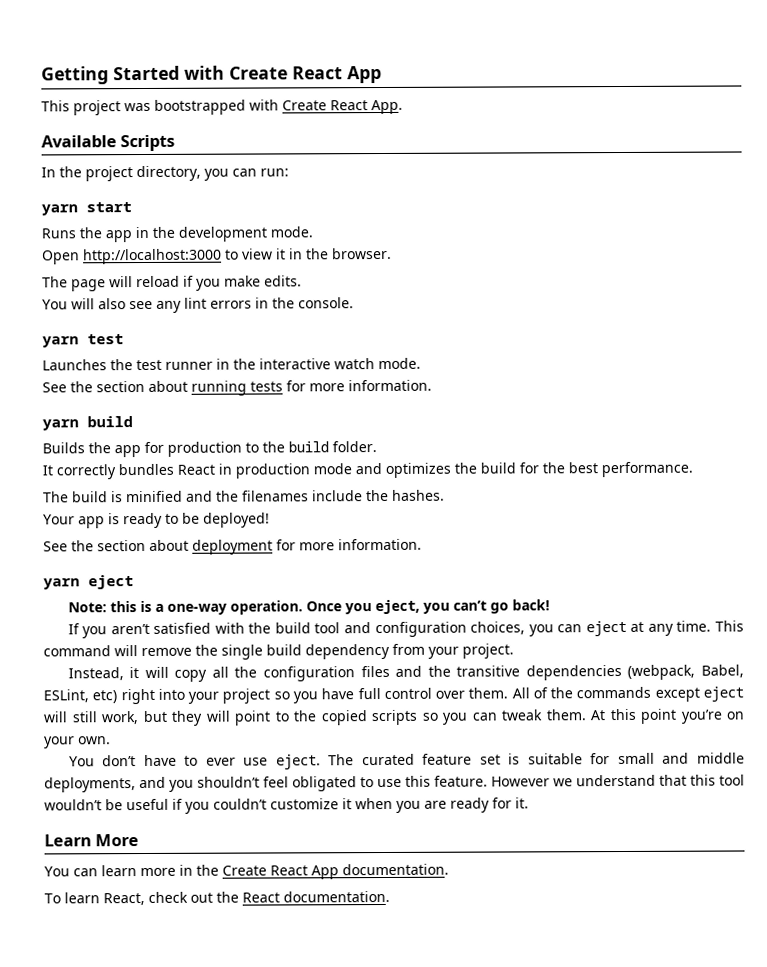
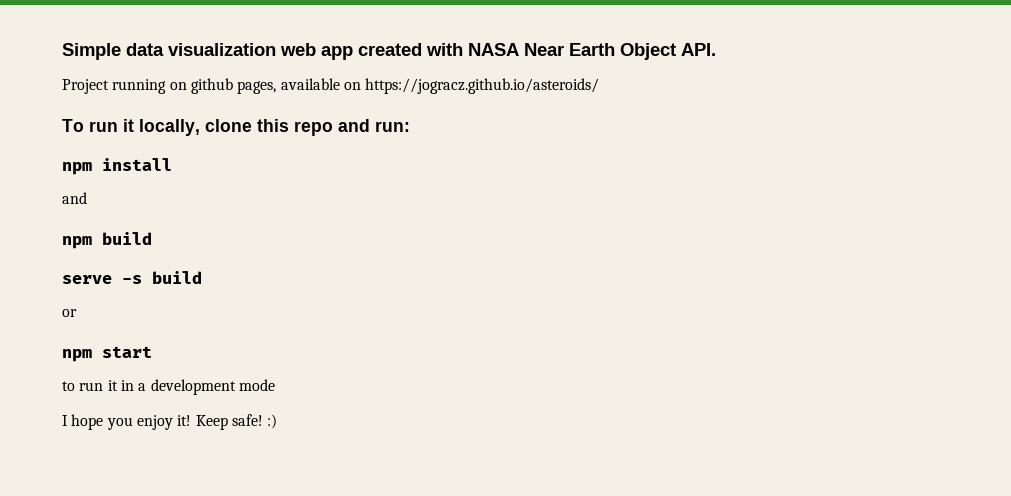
- Getting Started with Create React App
- This project was bootstrapped with Create React App.
- Available Scripts
- In the project directory, you can run:
- yarn start
- Runs the app in the development mode.
- Open http://localhost:3000 to view it in the browser.
- The page will reload if you make edits.
- You will also see any lint errors in the console.
- yarn test
- Launches the test runner in the interactive watch mode.
- See the section about running tests for more information.
- yarn build
- Builds the app for production to the build folder.
- It correctly bundles React in production mode and optimizes the build for the best performance.
- The build is minified and the filenames include the hashes.
- Your app is ready to be deployed!
- See the section about deployment for more information.
- yarn eject
- Note: this is a one-way operation. Once you eject, you can’t go back!
- If you aren’t satisfied with the build tool and configuration choices, you can eject at any time. This command will remove the single build dependency from your project.
- Instead, it will copy all the configuration files and the transitive dependencies (webpack, Babel, ESLint, etc) right into your project so you have full control over them. All of the commands except eject will still work, but they will point to the copied scripts so you can tweak them. At this point you’re on your own.
- You don’t have to ever use eject. The curated feature set is suitable for small and middle deployments, and you shouldn’t feel obligated to use this feature. However we understand that this tool wouldn’t be useful if you couldn’t customize it when you are ready for it.
- Learn More
- You can learn more in the Create React App documentation.
- To learn React, check out the React documentation.
+ Simple data visualization web app created with NASA Near Earth Object API.
+ Project running on github pages, available on https://jogracz.github.io/asteroids/
+ To run it locally, clone this repo and run:
+ npm install
+ and
+ npm build
+ serve -s build
+ or
+ npm start
+ to run it in a development mode
+ I hope you enjoy it! Keep safe! :)

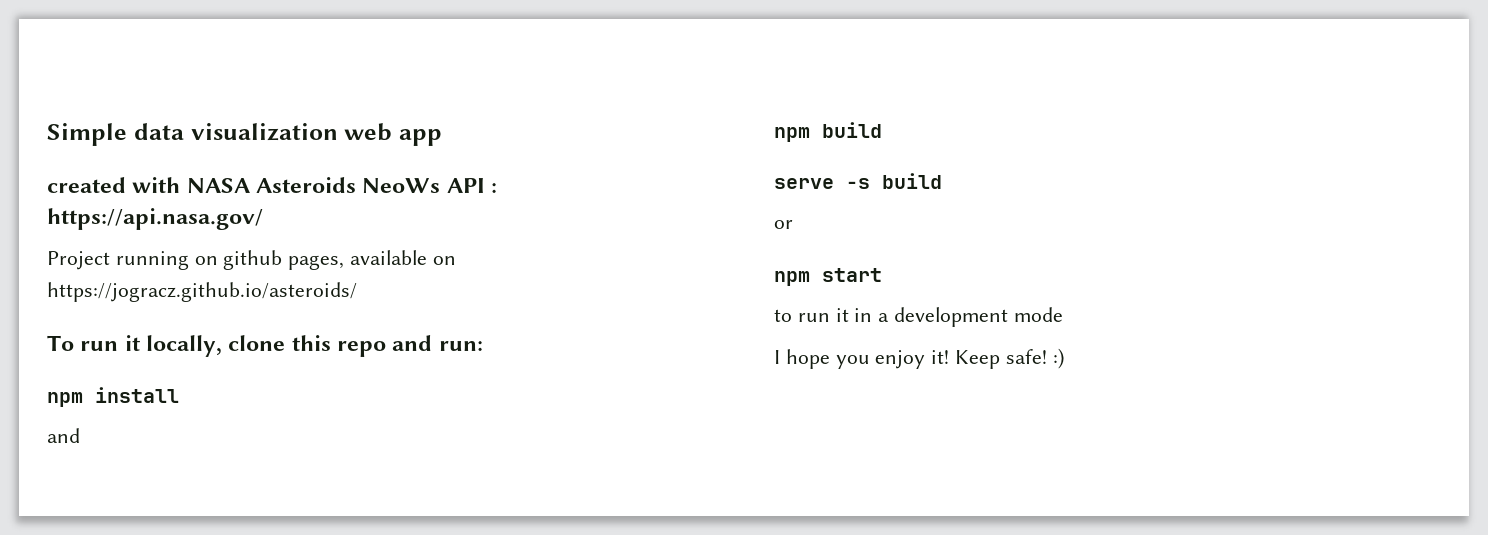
- Simple data visualization web app created with NASA Near Earth Object API.
+ Simple data visualization web app
+ created with NASA Asteroids NeoWs API : https://api.nasa.gov/

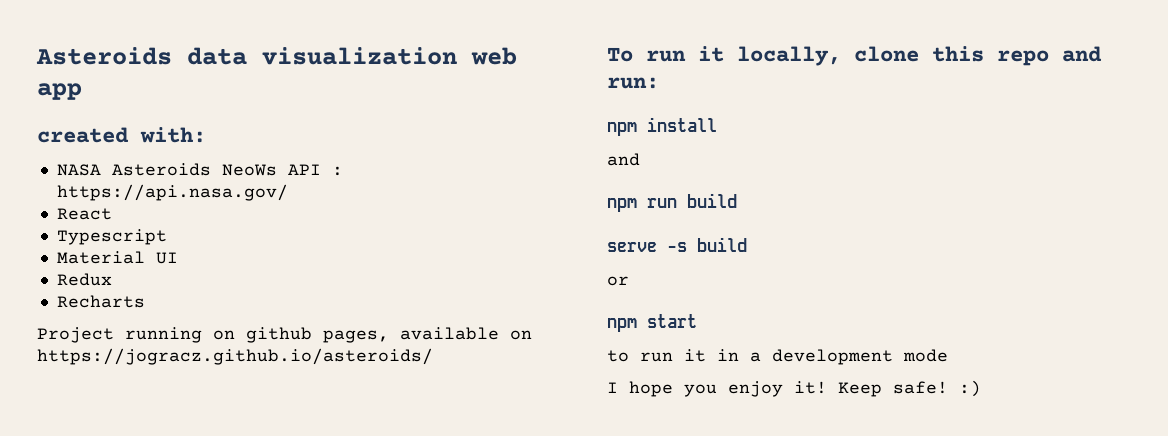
- Simple data visualization web app
+ Asteroids data visualization web app
- created with NASA Asteroids NeoWs API : https://api.nasa.gov/
+ created with:
+ NASA Asteroids NeoWs API : https://api.nasa.gov/
+ React
+ Typescript
+ Material UI
+ Redux
+ Recharts
- npm build
+ npm run build

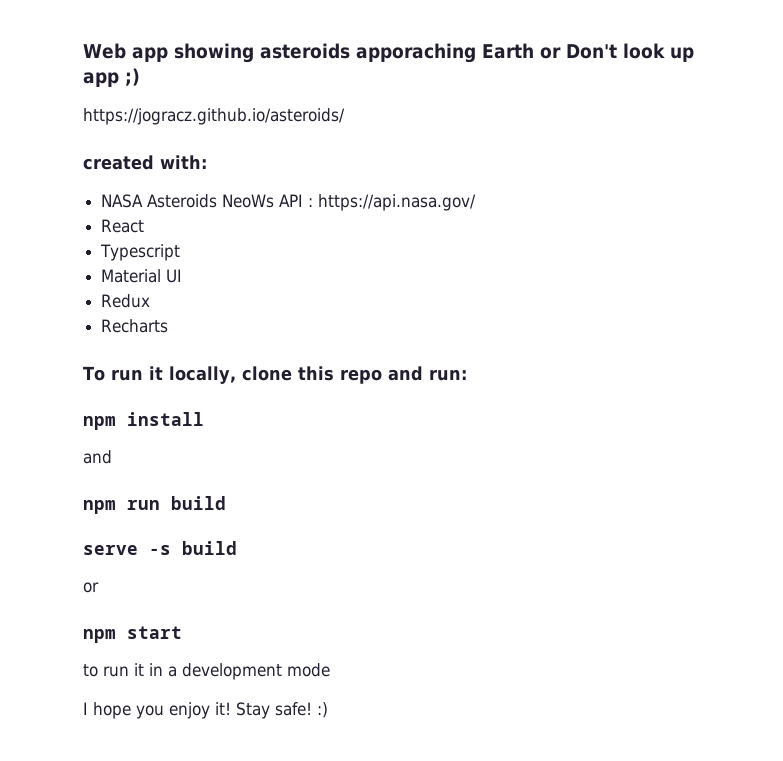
- Asteroids data visualization web app
+ Web app showing asteroids apporaching Earth or Don't look up app ;)
+ https://jogracz.github.io/asteroids/
- Project running on github pages, available on https://jogracz.github.io/asteroids/
- Keep safe! :)
+ Stay safe! :)

